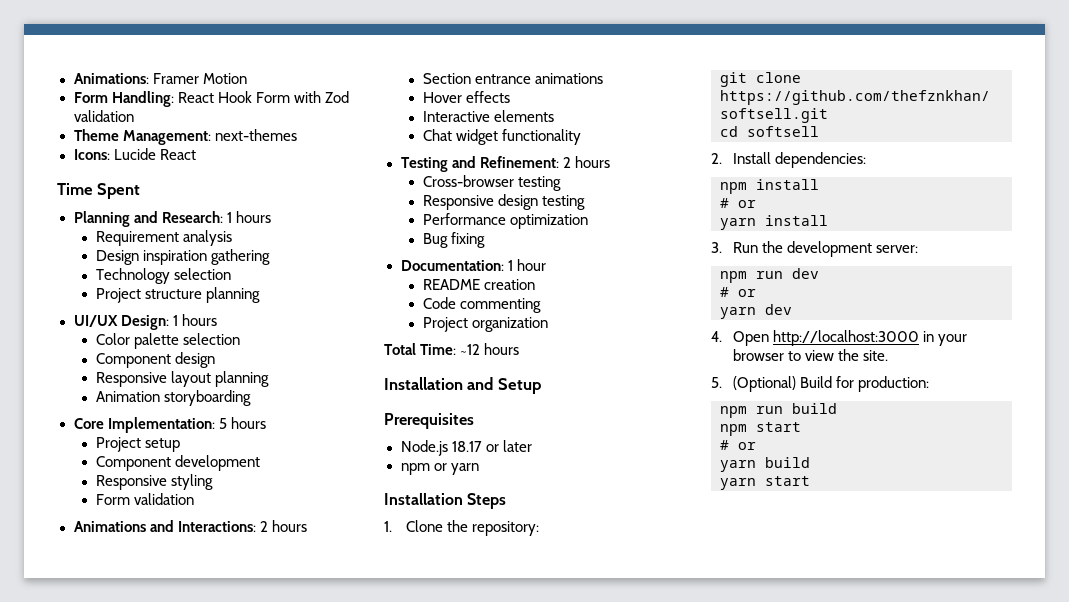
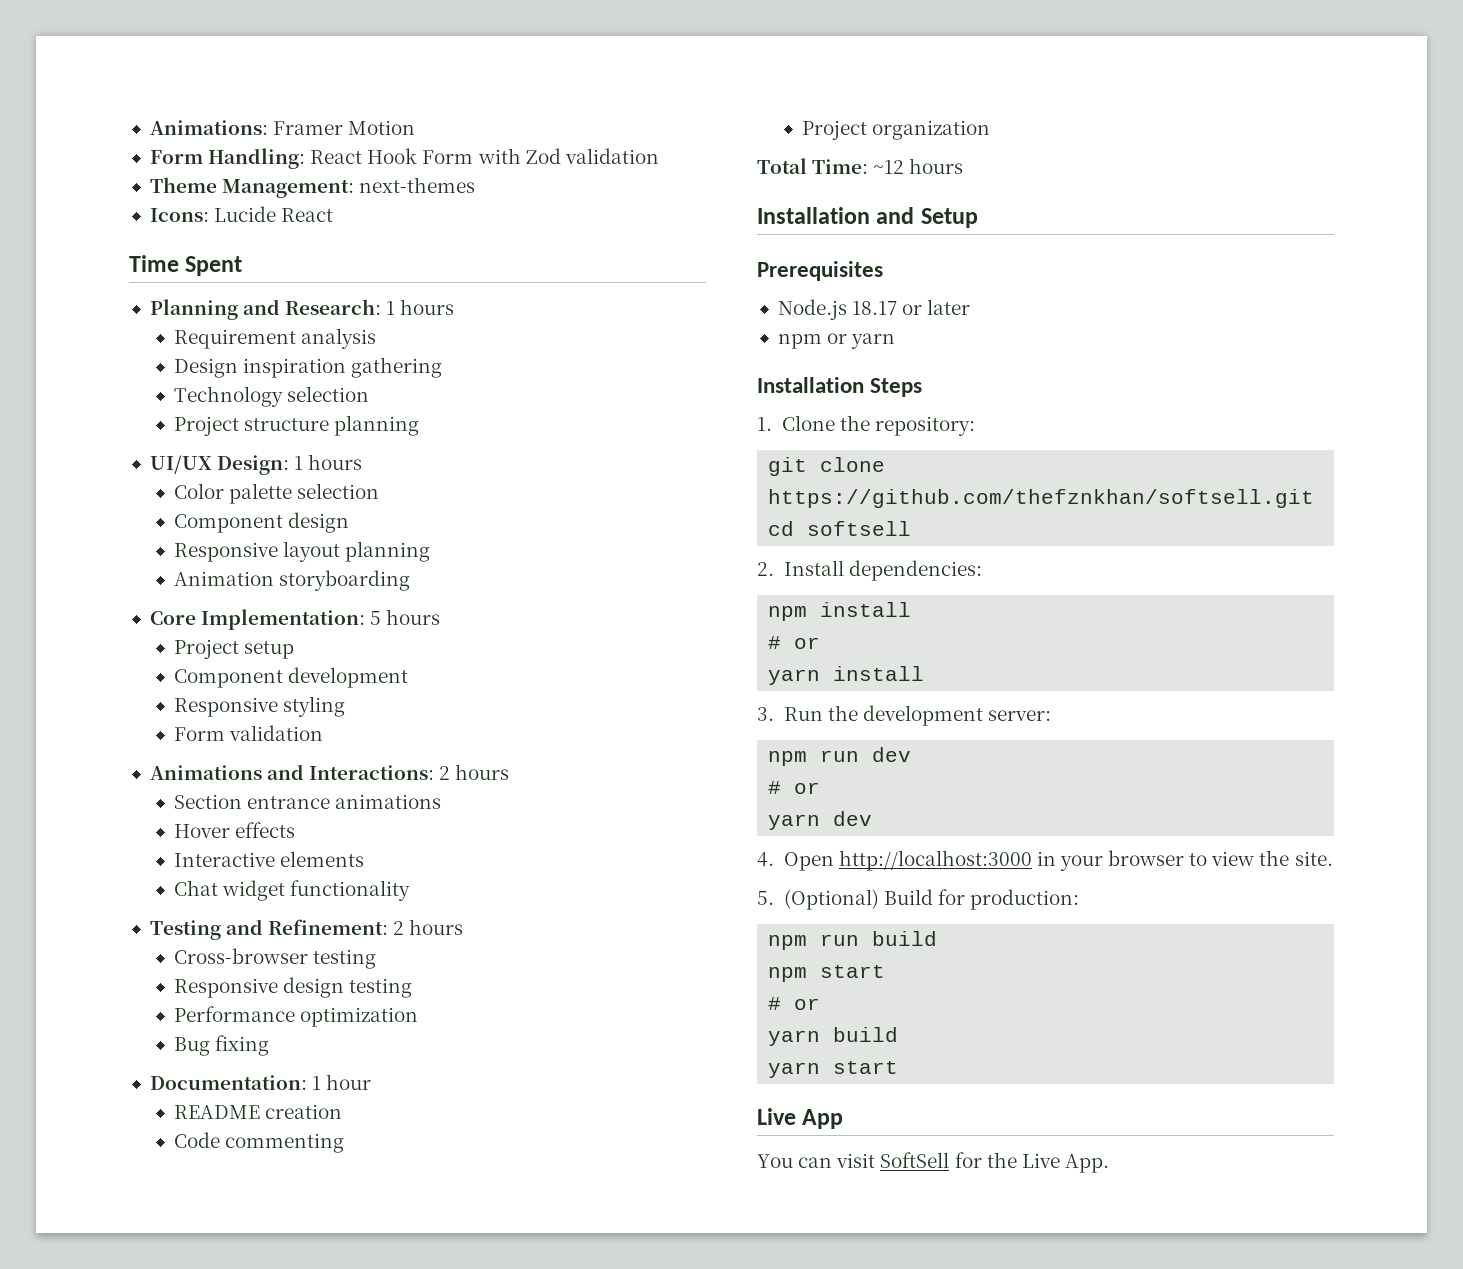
+ Live App
+ You can visit SoftSell for the Live App.

